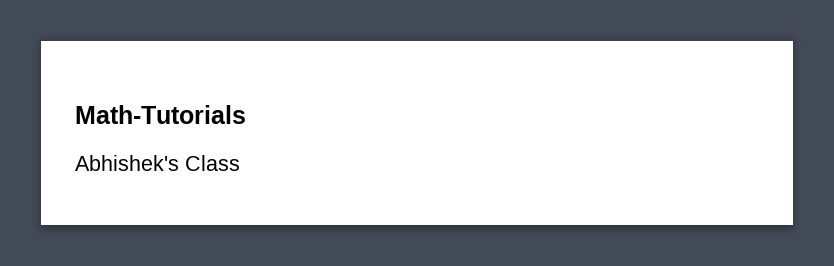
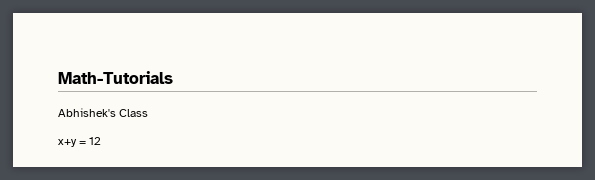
+ x+y = 12

